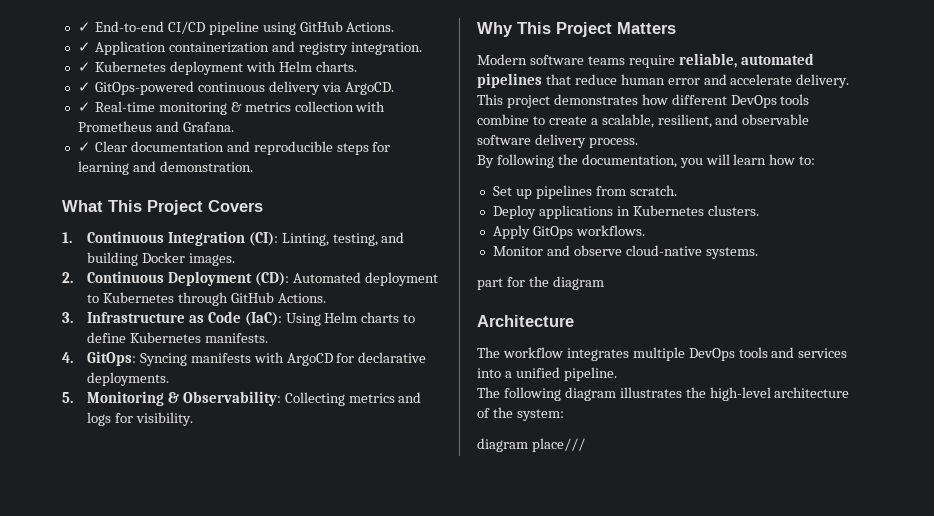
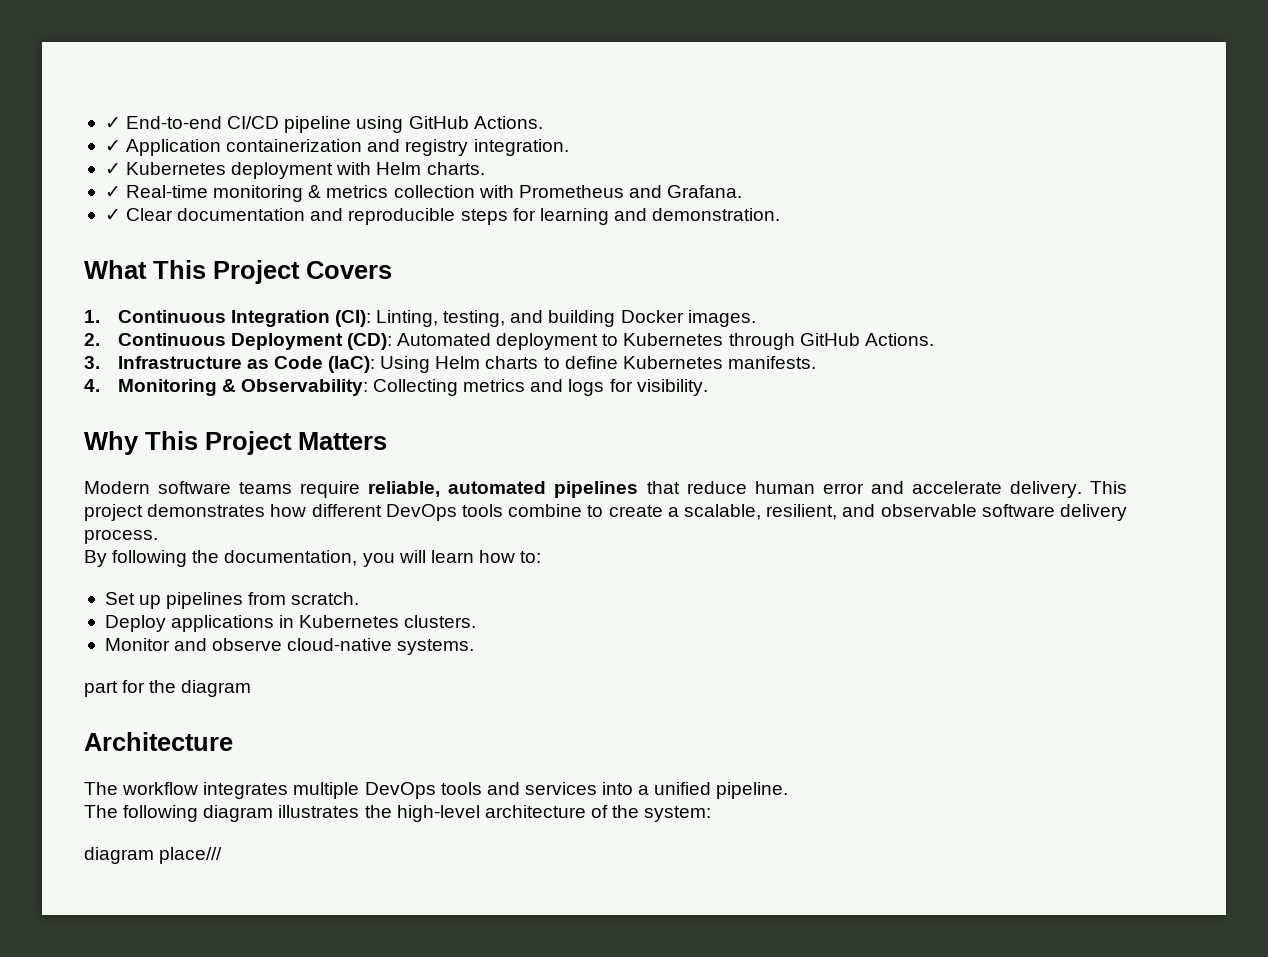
- ✓ GitOps-powered continuous delivery via ArgoCD.
- 4. GitOps: Syncing manifests with ArgoCD for declarative deployments.
- 5. Monitoring & Observability: Collecting metrics and logs for visibility.
+ 4. Monitoring & Observability: Collecting metrics and logs for visibility.
- Apply GitOps workflows.

